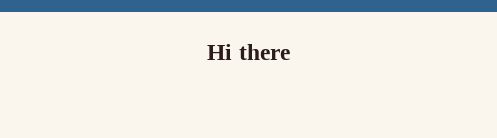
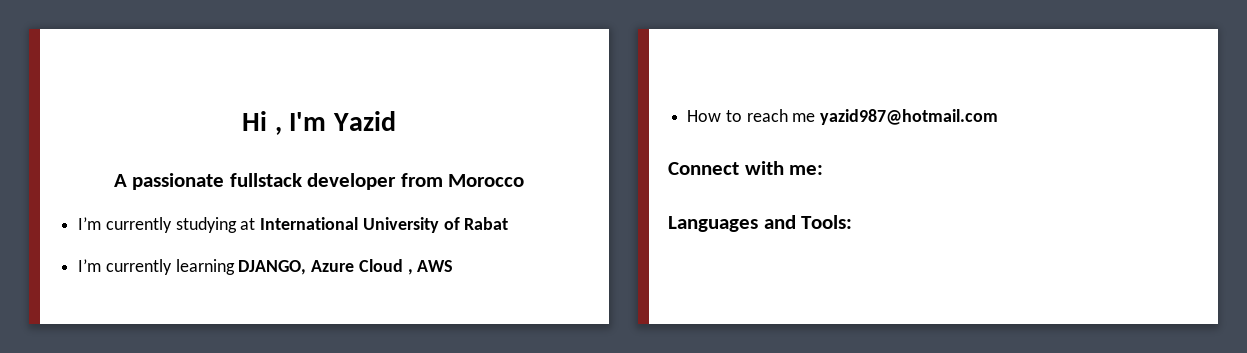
- Hi there
+ Hi , I'm Yazid
+ A passionate fullstack developer from Morocco
+ I’m currently studying at International University of Rabat
+ I’m currently learning DJANGO, Azure Cloud , AWS
+ How to reach me yazid987@hotmail.com
+ Connect with me:
+ Languages and Tools:

